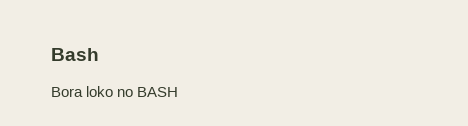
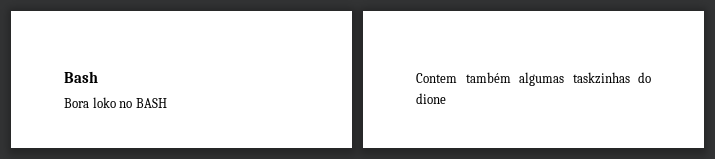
+ Contem também algumas taskzinhas do dione

